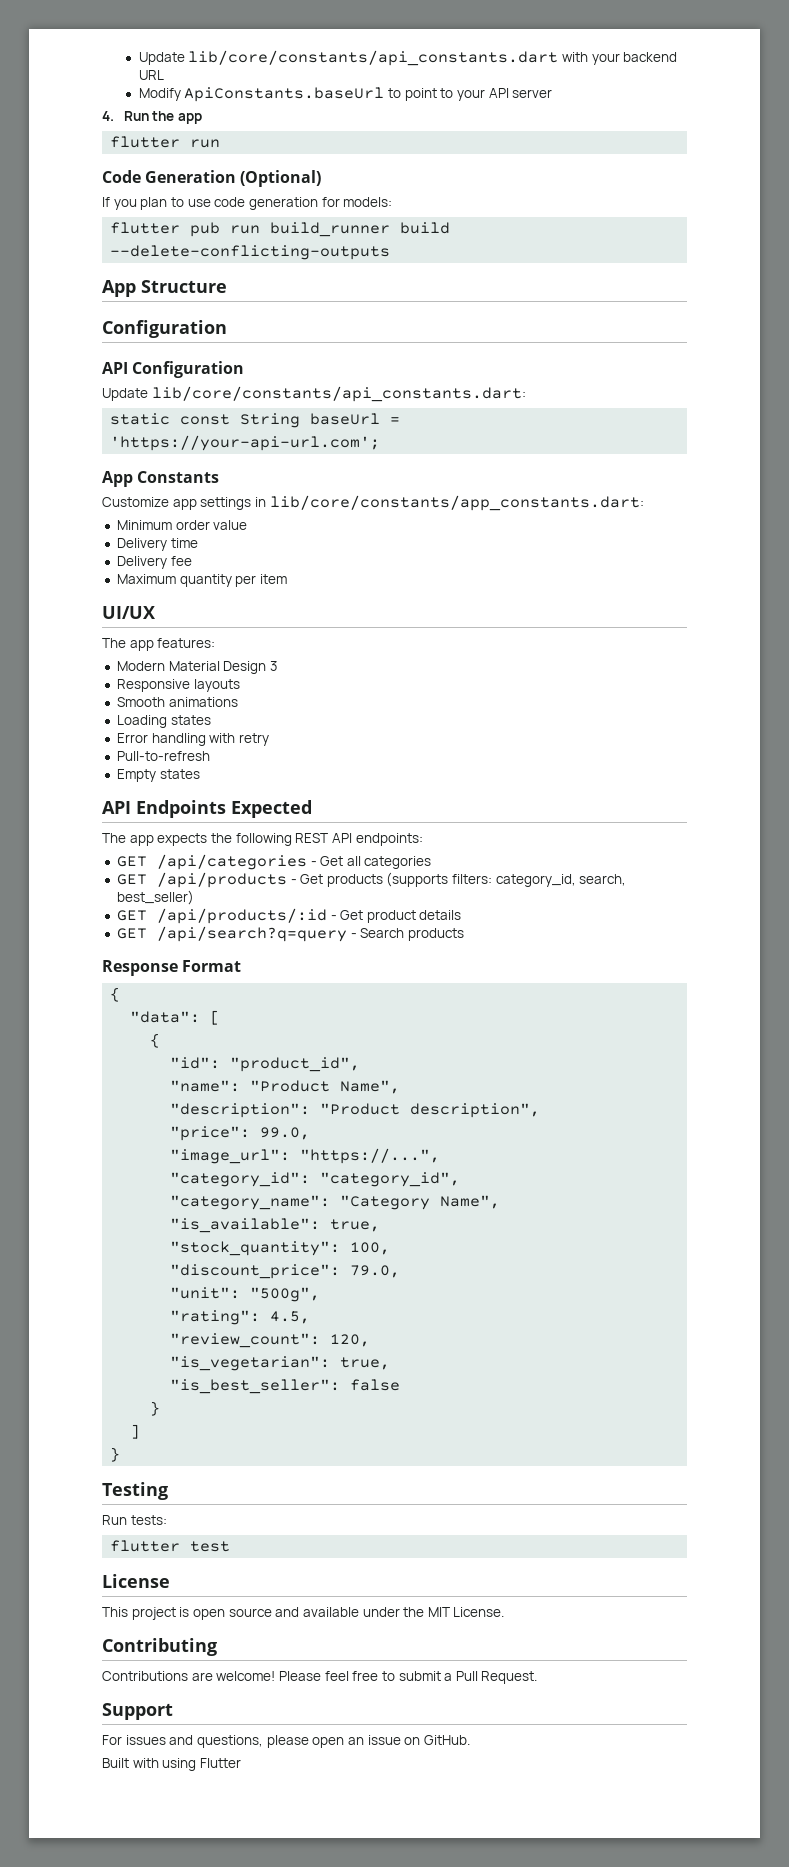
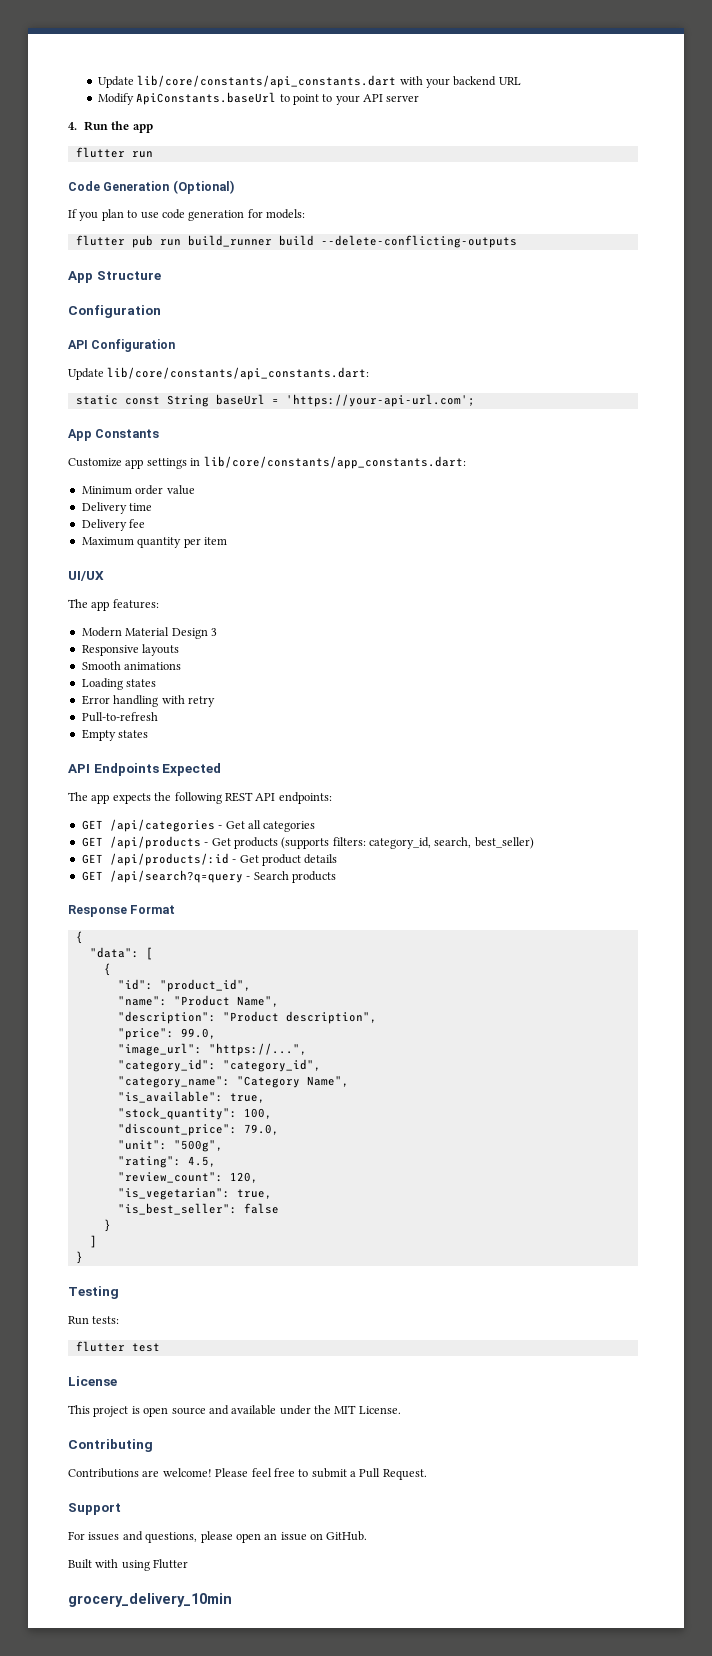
+ grocery_delivery_10min

